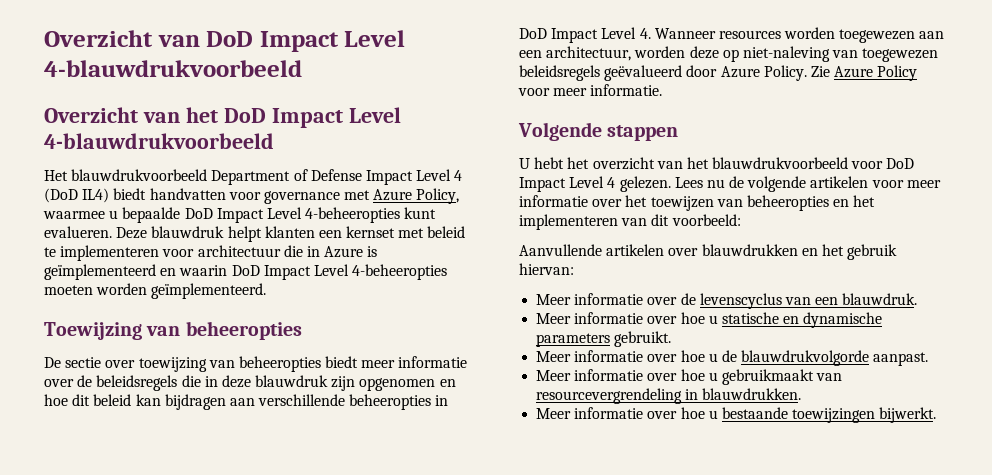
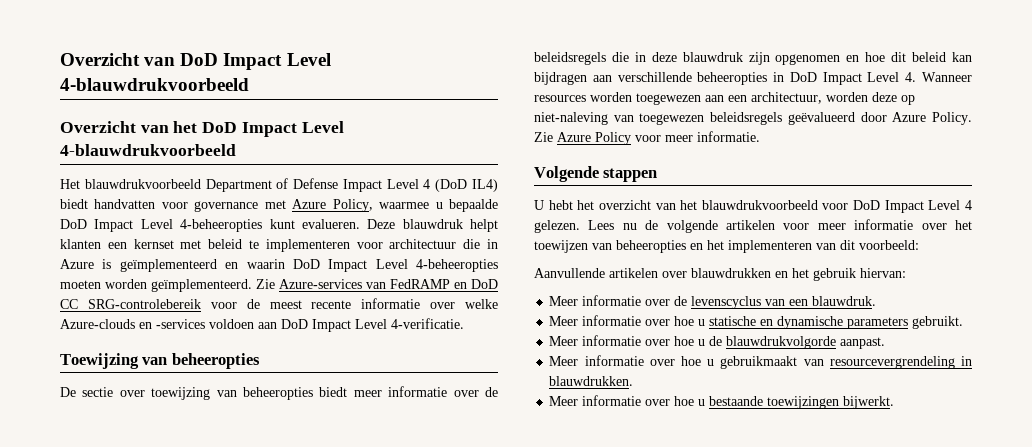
+ Zie Azure-services van FedRAMP en DoD CC SRG-controlebereik voor de meest recente informatie over welke Azure-clouds en -services voldoen aan DoD Impact Level 4-verificatie.

